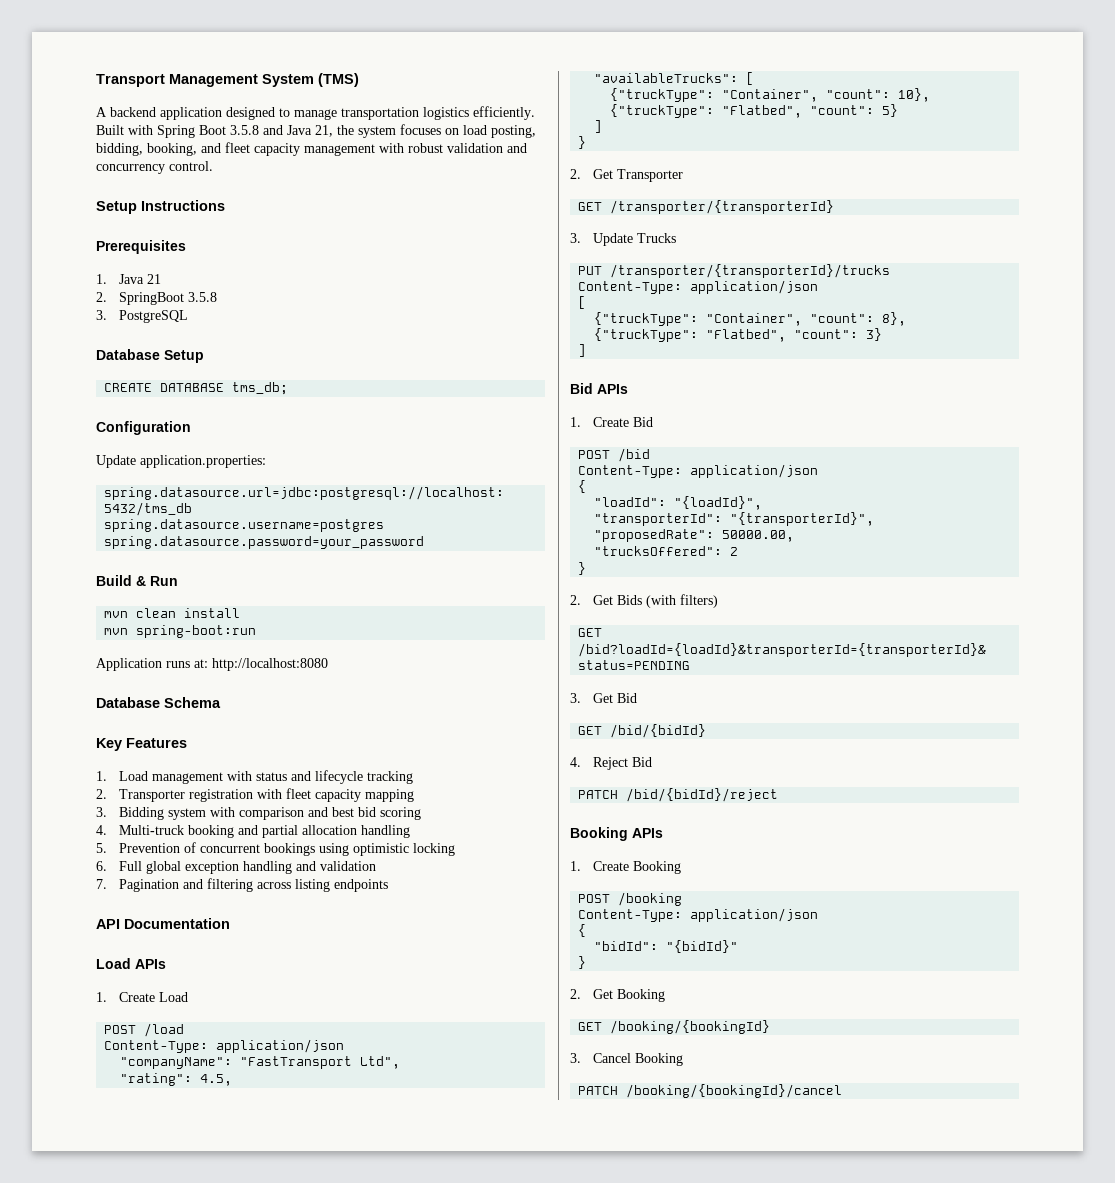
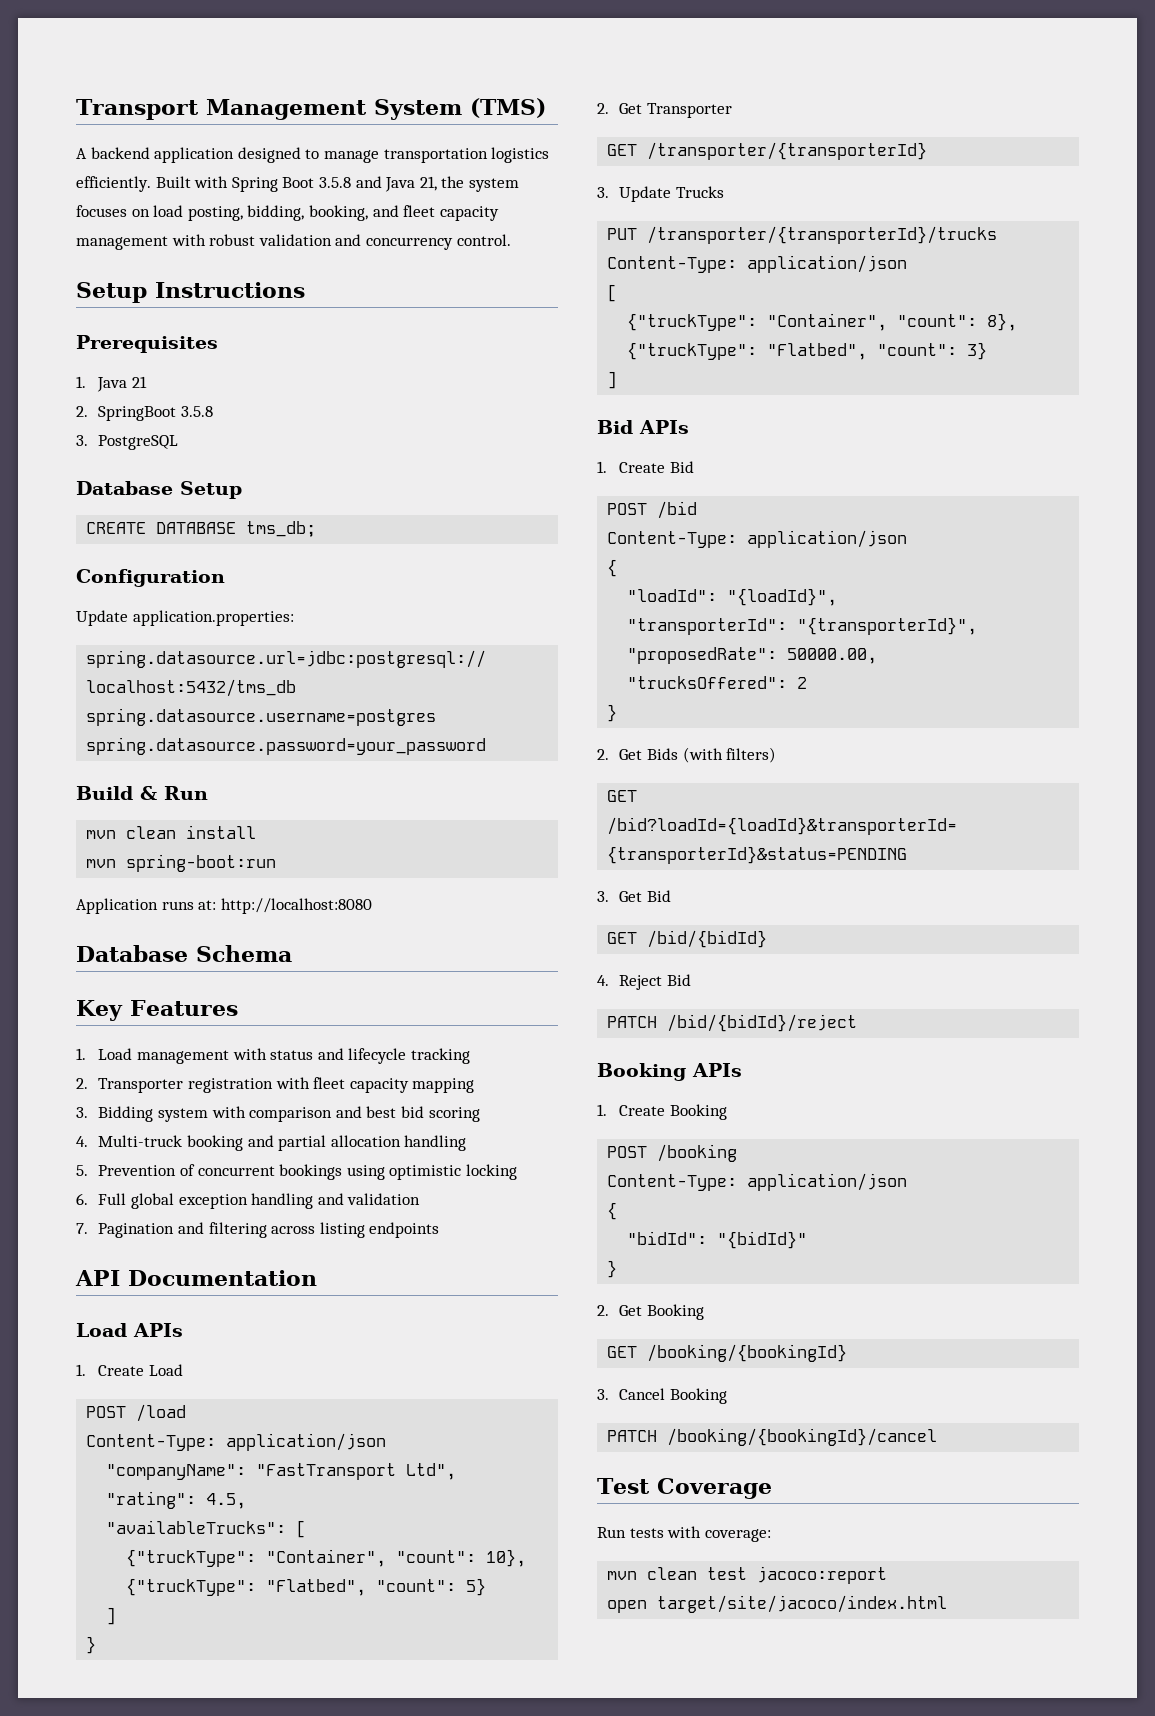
+ Test Coverage
+ Run tests with coverage:
+ mvn clean test jacoco:report
+ open target/site/jacoco/index.html

